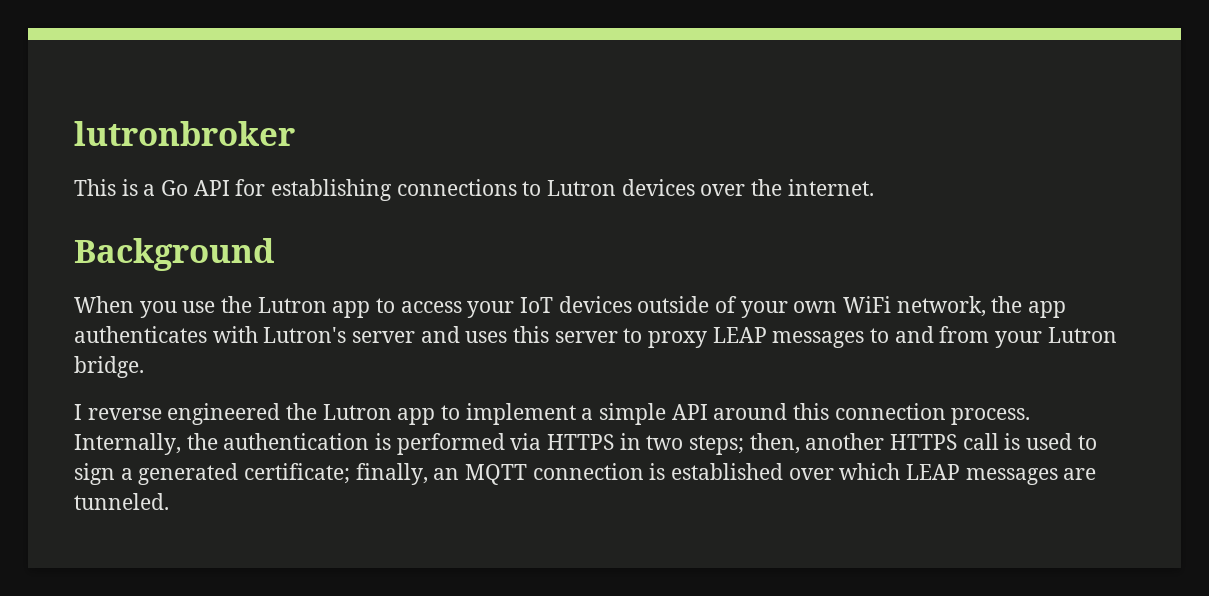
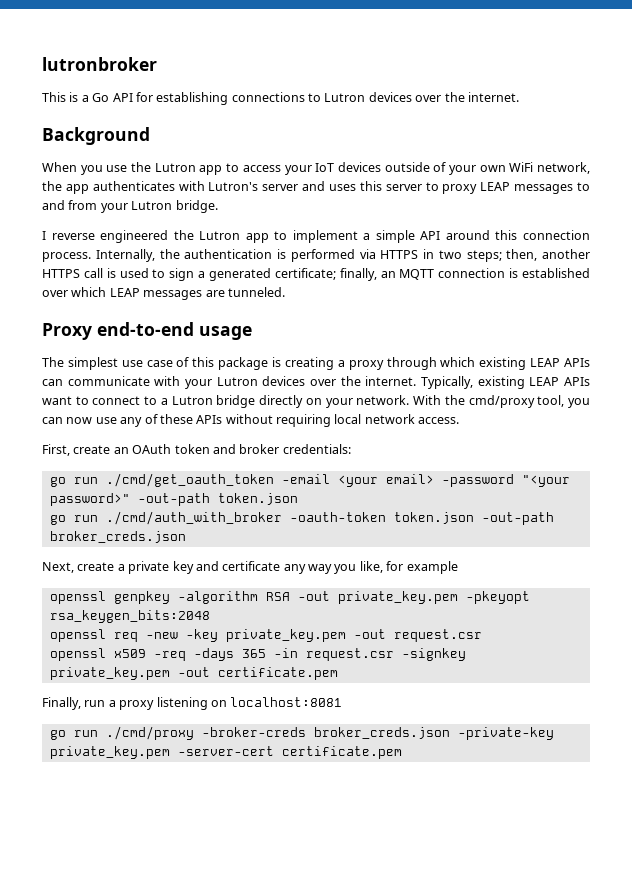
+ Proxy end-to-end usage
+ The simplest use case of this package is creating a proxy through which existing LEAP APIs can communicate with your Lutron devices over the internet. Typically, existing LEAP APIs want to connect to a Lutron bridge directly on your network. With the cmd/proxy tool, you can now use any of these APIs without requiring local network access.
+ First, create an OAuth token and broker credentials:
+ go run ./cmd/get_oauth_token -email <your email> -password "<your password>" -out-path token.json
+ go run ./cmd/auth_with_broker -oauth-token token.json -out-path broker_creds.json
+ Next, create a private key and certificate any way you like, for example
+ openssl genpkey -algorithm RSA -out private_key.pem -pkeyopt rsa_keygen_bits:2048
+ openssl req -new -key private_key.pem -out request.csr
+ openssl x509 -req -days 365 -in request.csr -signkey private_key.pem -out certificate.pem
+ Finally, run a proxy listening on localhost:8081
+ go run ./cmd/proxy -broker-creds broker_creds.json -private-key private_key.pem -server-cert certificate.pem

